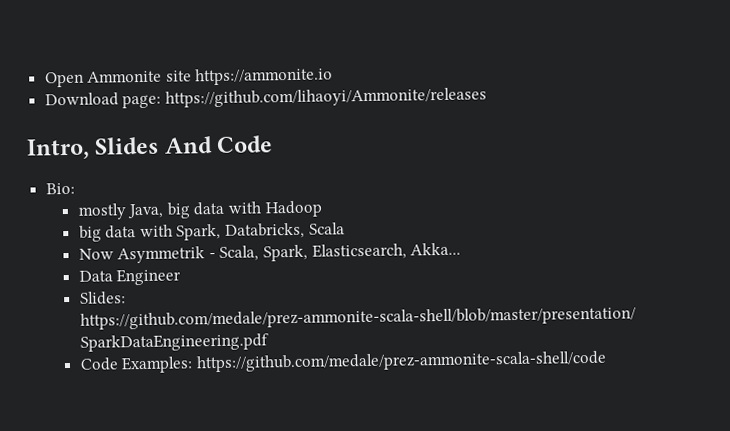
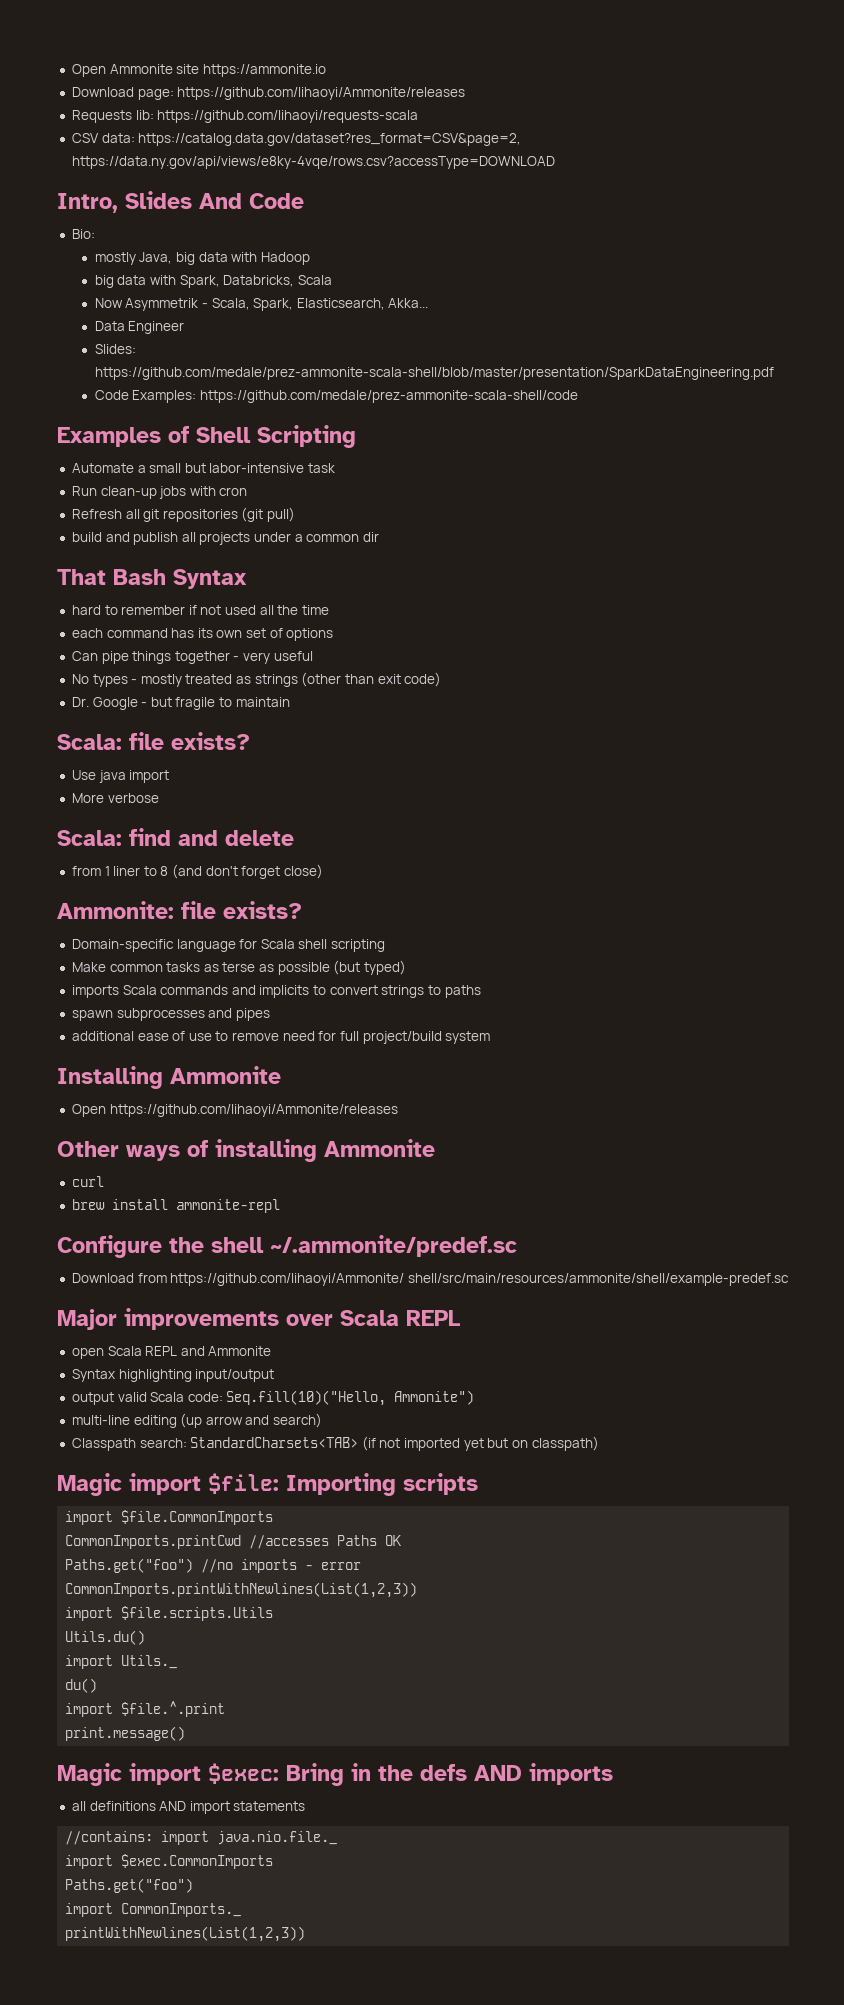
+ Requests lib: https://github.com/lihaoyi/requests-scala
+ CSV data: https://catalog.data.gov/dataset?res_format=CSV&page=2, https://data.ny.gov/api/views/e8ky-4vqe/rows.csv?accessType=DOWNLOAD
+ Examples of Shell Scripting
+ Automate a small but labor-intensive task
+ Run clean-up jobs with cron
+ Refresh all git repositories (git pull)
+ build and publish all projects under a common dir
+ That Bash Syntax
+ hard to remember if not used all the time
+ each command has its own set of options
+ Can pipe things together - very useful
+ No types - mostly treated as strings (other than exit code)
+ Dr. Google - but fragile to maintain
+ Scala: file exists?
+ Use java import
+ More verbose
+ Scala: find and delete
+ from 1 liner to 8 (and don't forget close)
+ Ammonite: file exists?
+ Domain-specific language for Scala shell scripting
+ Make common tasks as terse as possible (but typed)
+ imports Scala commands and implicits to convert strings to paths
+ spawn subprocesses and pipes
+ additional ease of use to remove need for full project/build system
+ Installing Ammonite
+ Open https://github.com/lihaoyi/Ammonite/releases
+ Other ways of installing Ammonite
+ curl
+ brew install ammonite-repl
+ Configure the shell ~/.ammonite/predef.sc
+ Download from https://github.com/lihaoyi/Ammonite/ shell/src/main/resources/ammonite/shell/example-predef.sc
+ Major improvements over Scala REPL
+ open Scala REPL and Ammonite
+ Syntax highlighting input/output
+ output valid Scala code: Seq.fill(10)("Hello, Ammonite")
+ multi-line editing (up arrow and search)
+ Classpath search: StandardCharsets<TAB> (if not imported yet but on classpath)
+ Magic import $file: Importing scripts
+ import $file.CommonImports
+ CommonImports.printCwd //accesses Paths OK
+ Paths.get("foo") //no imports - error
+ CommonImports.printWithNewlines(List(1,2,3))
+ import $file.scripts.Utils
+ Utils.du()
+ import Utils._
+ du()
+ import $file.^.print
+ print.message()
+ Magic import $exec: Bring in the defs AND imports
+ all definitions AND import statements
+ //contains: import java.nio.file._
+ import $exec.CommonImports
+ Paths.get("foo")
+ import CommonImports._
+ printWithNewlines(List(1,2,3))

